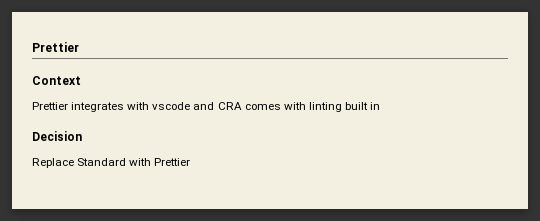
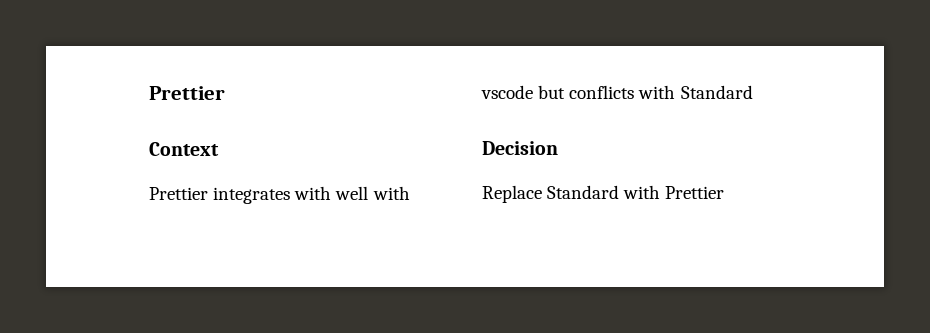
- Prettier integrates with vscode and CRA comes with linting built in
+ Prettier integrates with well with vscode but conflicts with Standard

